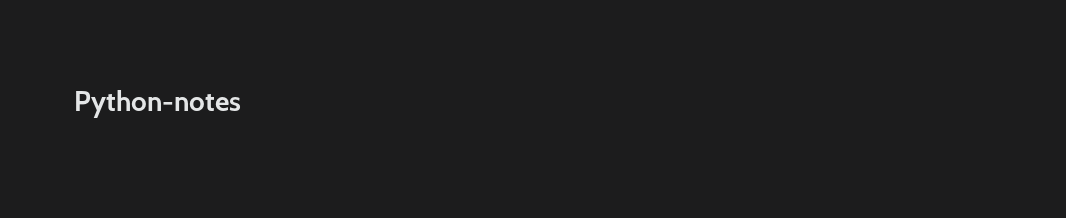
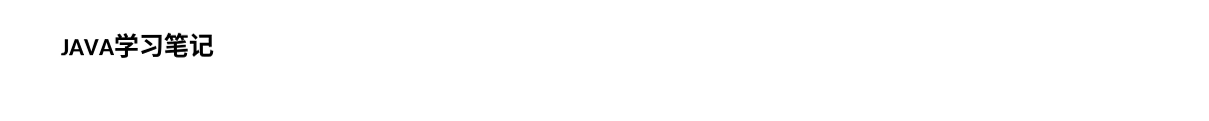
- Python-notes
+ JAVA学习笔记

